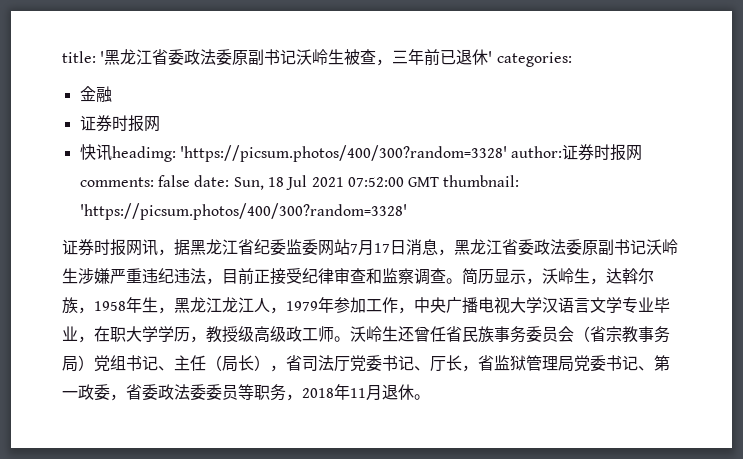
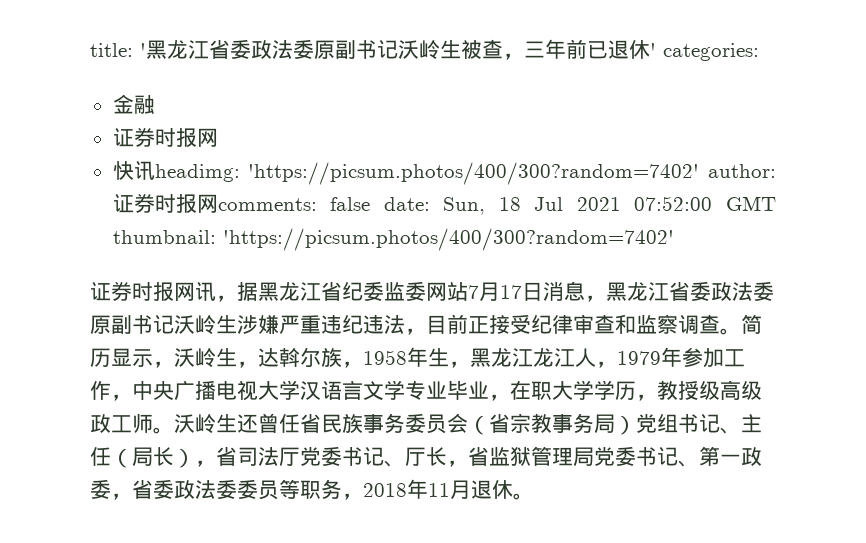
- 快讯headimg: 'https://picsum.photos/400/300?random=3328' author:证券时报网comments: false date: Sun, 18 Jul 2021 07:52:00 GMT thumbnail: 'https://picsum.photos/400/300?random=3328'
+ 快讯headimg: 'https://picsum.photos/400/300?random=7402' author:证券时报网comments: false date: Sun, 18 Jul 2021 07:52:00 GMT thumbnail: 'https://picsum.photos/400/300?random=7402'

